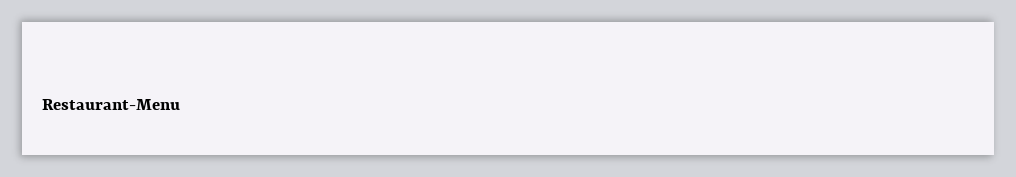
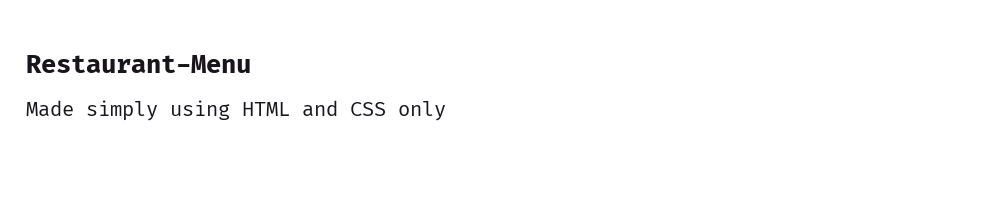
+ Made simply using HTML and CSS only

